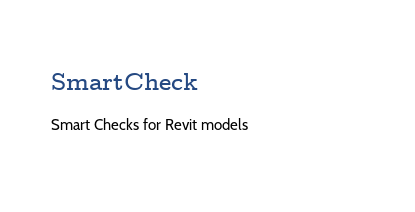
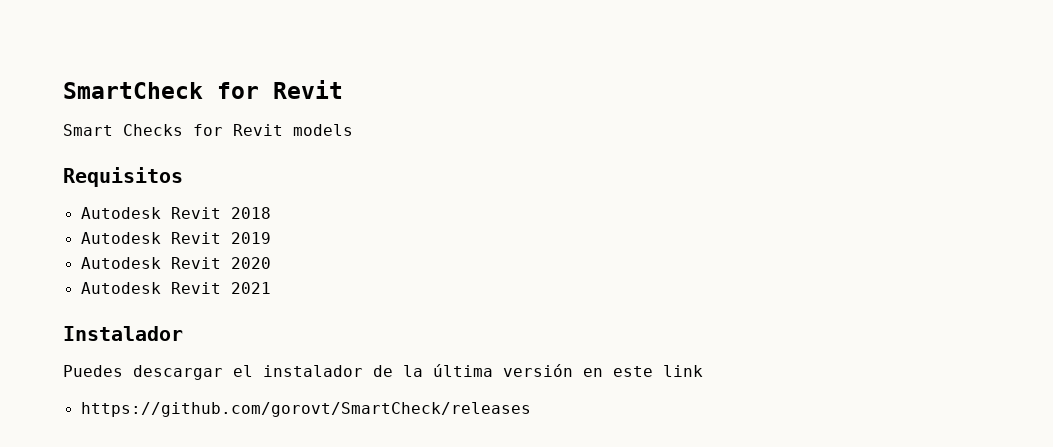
- SmartCheck
+ SmartCheck for Revit
+ Requisitos
+ Autodesk Revit 2018
+ Autodesk Revit 2019
+ Autodesk Revit 2020
+ Autodesk Revit 2021
+ Instalador
+ Puedes descargar el instalador de la última versión en este link
+ https://github.com/gorovt/SmartCheck/releases

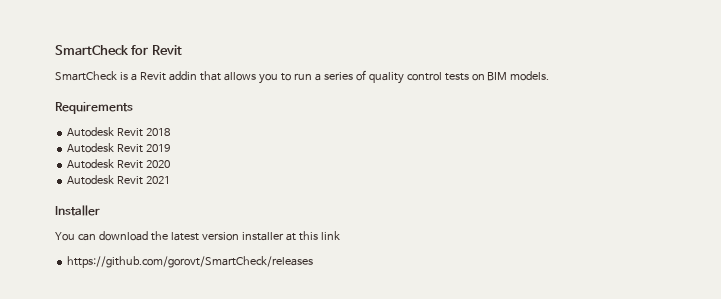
- Smart Checks for Revit models
- Requisitos
+ SmartCheck is a Revit addin that allows you to run a series of quality control tests on BIM models.
+ Requirements
- Instalador
- Puedes descargar el instalador de la última versión en este link
+ Installer
+ You can download the latest version installer at this link

